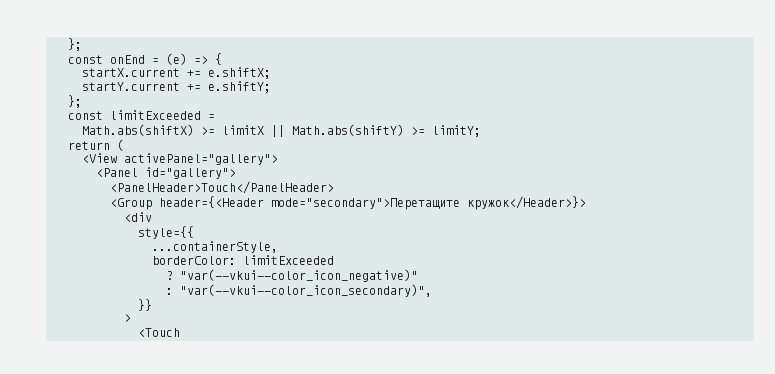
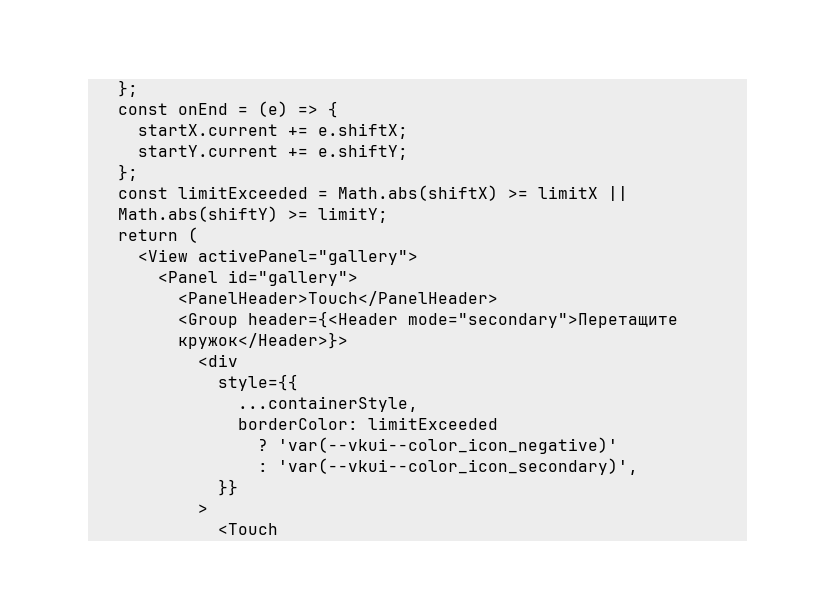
- const limitExceeded =
- Math.abs(shiftX) >= limitX || Math.abs(shiftY) >= limitY;
+ const limitExceeded = Math.abs(shiftX) >= limitX || Math.abs(shiftY) >= limitY;
- "var(--vkui--color_icon_negative)"
+ 'var(--vkui--color_icon_negative)'
- : "var(--vkui--color_icon_secondary)",
+ : 'var(--vkui--color_icon_secondary)',

